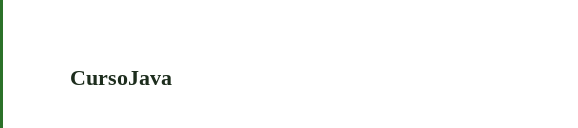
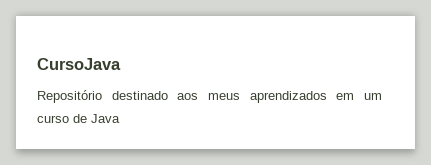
+ Repositório destinado aos meus aprendizados em um curso de Java

